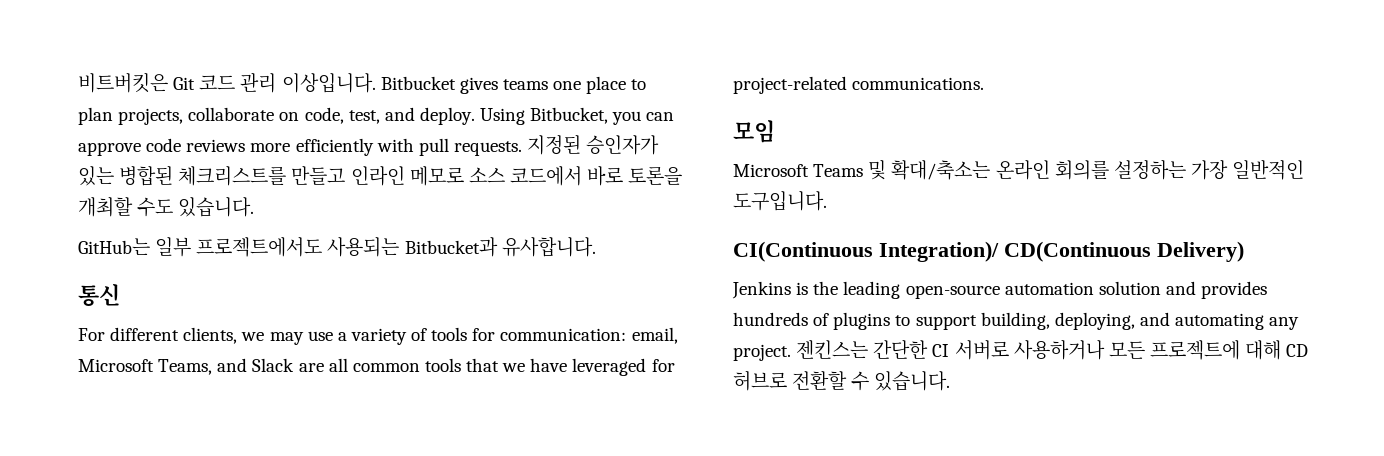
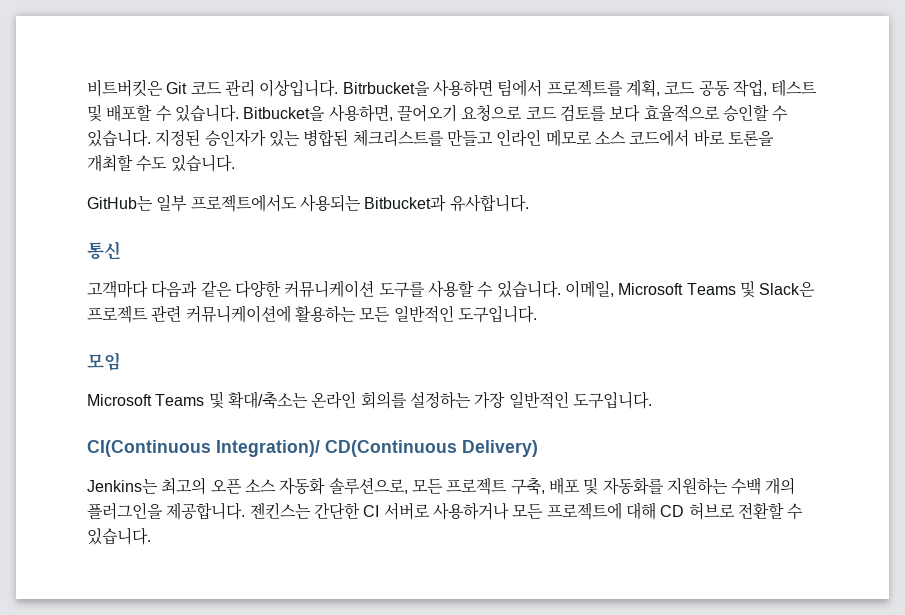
- Bitbucket gives teams one place to plan projects, collaborate on code, test, and deploy. Using Bitbucket, you can approve code reviews more efficiently with pull requests.
+ Bitrbucket을 사용하면 팀에서 프로젝트를 계획, 코드 공동 작업, 테스트 및 배포할 수 있습니다. Bitbucket을 사용하면, 끌어오기 요청으로 코드 검토를 보다 효율적으로 승인할 수 있습니다.
- For different clients, we may use a variety of tools for communication: email, Microsoft Teams, and Slack are all common tools that we have leveraged for project-related communications.
+ 고객마다 다음과 같은 다양한 커뮤니케이션 도구를 사용할 수 있습니다. 이메일, Microsoft Teams 및 Slack은 프로젝트 관련 커뮤니케이션에 활용하는 모든 일반적인 도구입니다.
- Jenkins is the leading open-source automation solution and provides hundreds of plugins to support building, deploying, and automating any project.
+ Jenkins는 최고의 오픈 소스 자동화 솔루션으로, 모든 프로젝트 구축, 배포 및 자동화를 지원하는 수백 개의 플러그인을 제공합니다.

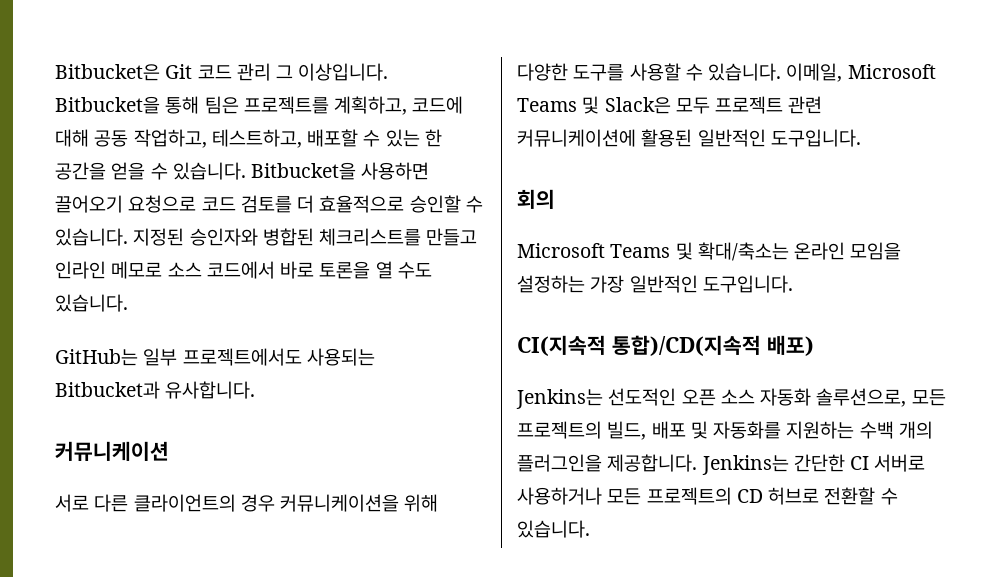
- 비트버킷은 Git 코드 관리 이상입니다. Bitrbucket을 사용하면 팀에서 프로젝트를 계획, 코드 공동 작업, 테스트 및 배포할 수 있습니다.
+ Bitbucket은 Git 코드 관리 그 이상입니다. Bitbucket을 통해 팀은 프로젝트를 계획하고, 코드에 대해 공동 작업하고, 테스트하고, 배포할 수 있는 한 공간을 얻을 수 있습니다.
- Bitbucket을 사용하면, 끌어오기 요청으로 코드 검토를 보다 효율적으로 승인할 수 있습니다.
+ Bitbucket을 사용하면 끌어오기 요청으로 코드 검토를 더 효율적으로 승인할 수 있습니다.
- 지정된 승인자가 있는 병합된 체크리스트를 만들고 인라인 메모로 소스 코드에서 바로 토론을 개최할 수도 있습니다.
+ 지정된 승인자와 병합된 체크리스트를 만들고 인라인 메모로 소스 코드에서 바로 토론을 열 수도 있습니다.
- 통신
- 고객마다 다음과 같은 다양한 커뮤니케이션 도구를 사용할 수 있습니다.
+ 커뮤니케이션
+ 서로 다른 클라이언트의 경우 커뮤니케이션을 위해 다양한 도구를 사용할 수 있습니다.
- 이메일, Microsoft Teams 및 Slack은 프로젝트 관련 커뮤니케이션에 활용하는 모든 일반적인 도구입니다.
- 모임
+ 이메일, Microsoft Teams 및 Slack은 모두 프로젝트 관련 커뮤니케이션에 활용된 일반적인 도구입니다.
+ 회의
- Microsoft Teams 및 확대/축소는 온라인 회의를 설정하는 가장 일반적인 도구입니다.
+ Microsoft Teams 및 확대/축소는 온라인 모임을 설정하는 가장 일반적인 도구입니다.
- CI(Continuous Integration)/ CD(Continuous Delivery)
- Jenkins는 최고의 오픈 소스 자동화 솔루션으로, 모든 프로젝트 구축, 배포 및 자동화를 지원하는 수백 개의 플러그인을 제공합니다.
+ CI(지속적 통합)/CD(지속적 배포)
+ Jenkins는 선도적인 오픈 소스 자동화 솔루션으로, 모든 프로젝트의 빌드, 배포 및 자동화를 지원하는 수백 개의 플러그인을 제공합니다.
- 젠킨스는 간단한 CI 서버로 사용하거나 모든 프로젝트에 대해 CD 허브로 전환할 수 있습니다.
+ Jenkins는 간단한 CI 서버로 사용하거나 모든 프로젝트의 CD 허브로 전환할 수 있습니다.

